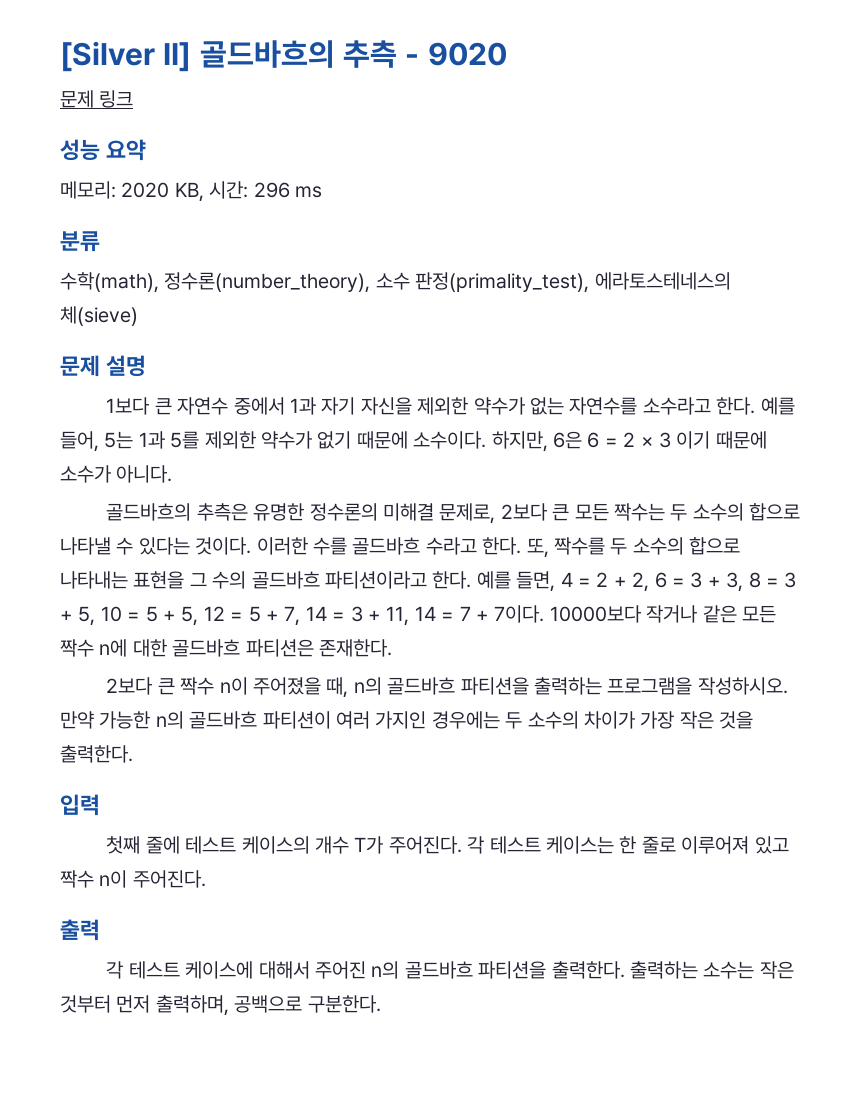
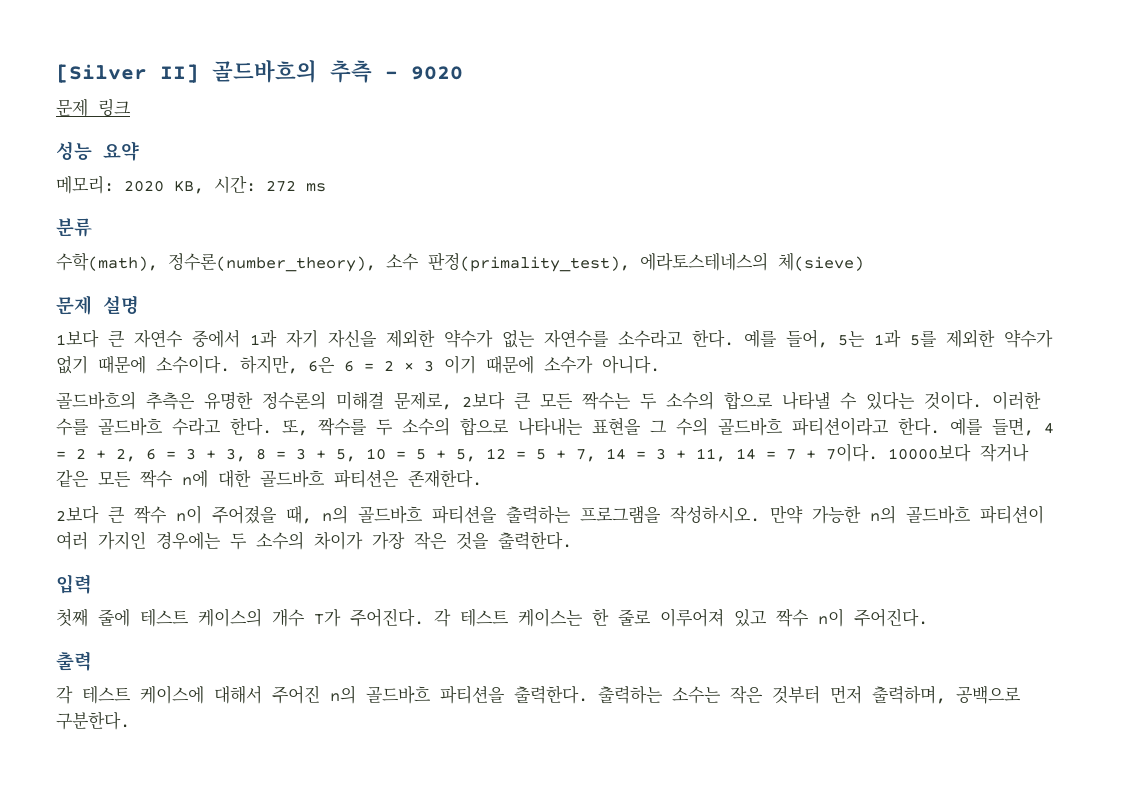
- 메모리: 2020 KB, 시간: 296 ms
+ 메모리: 2020 KB, 시간: 272 ms

